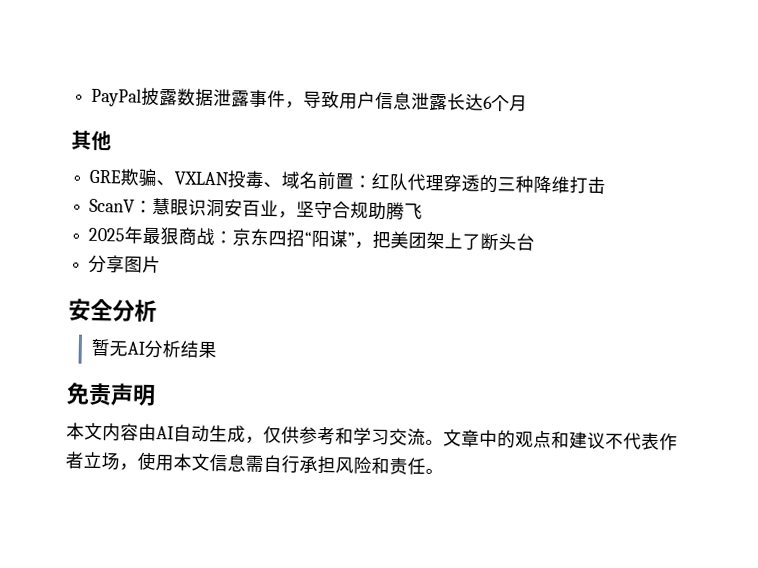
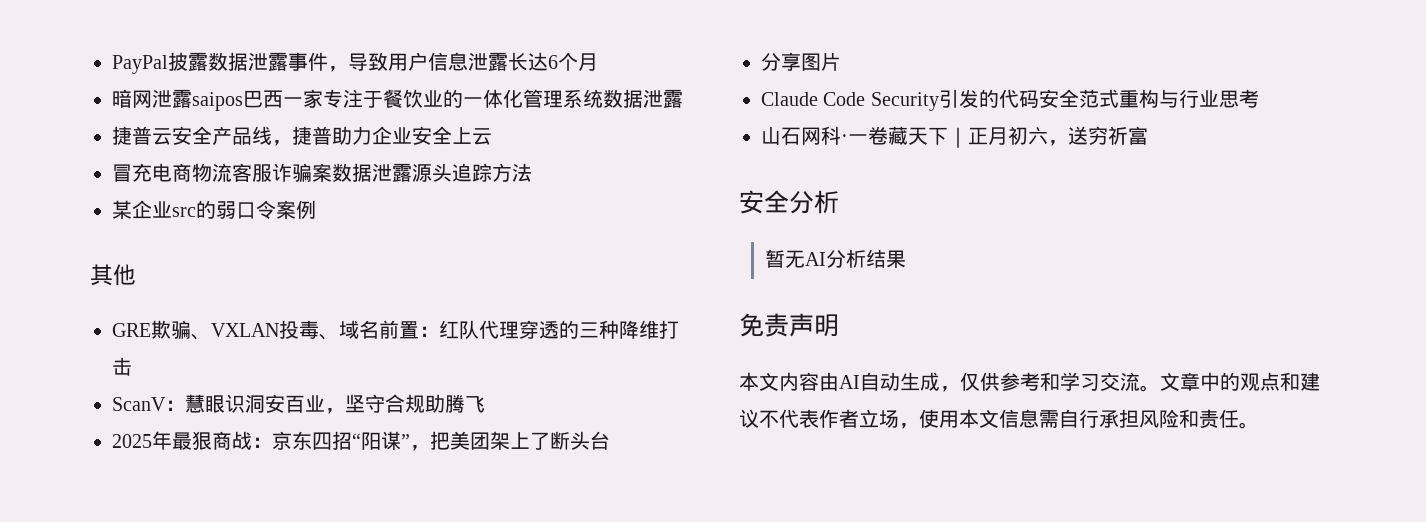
+ 暗网泄露saipos巴西一家专注于餐饮业的一体化管理系统数据泄露
+ 捷普云安全产品线，捷普助力企业安全上云
+ 冒充电商物流客服诈骗案数据泄露源头追踪方法
+ 某企业src的弱口令案例
+ Claude Code Security引发的代码安全范式重构与行业思考
+ 山石网科·一卷藏天下｜正月初六，送穷祈富

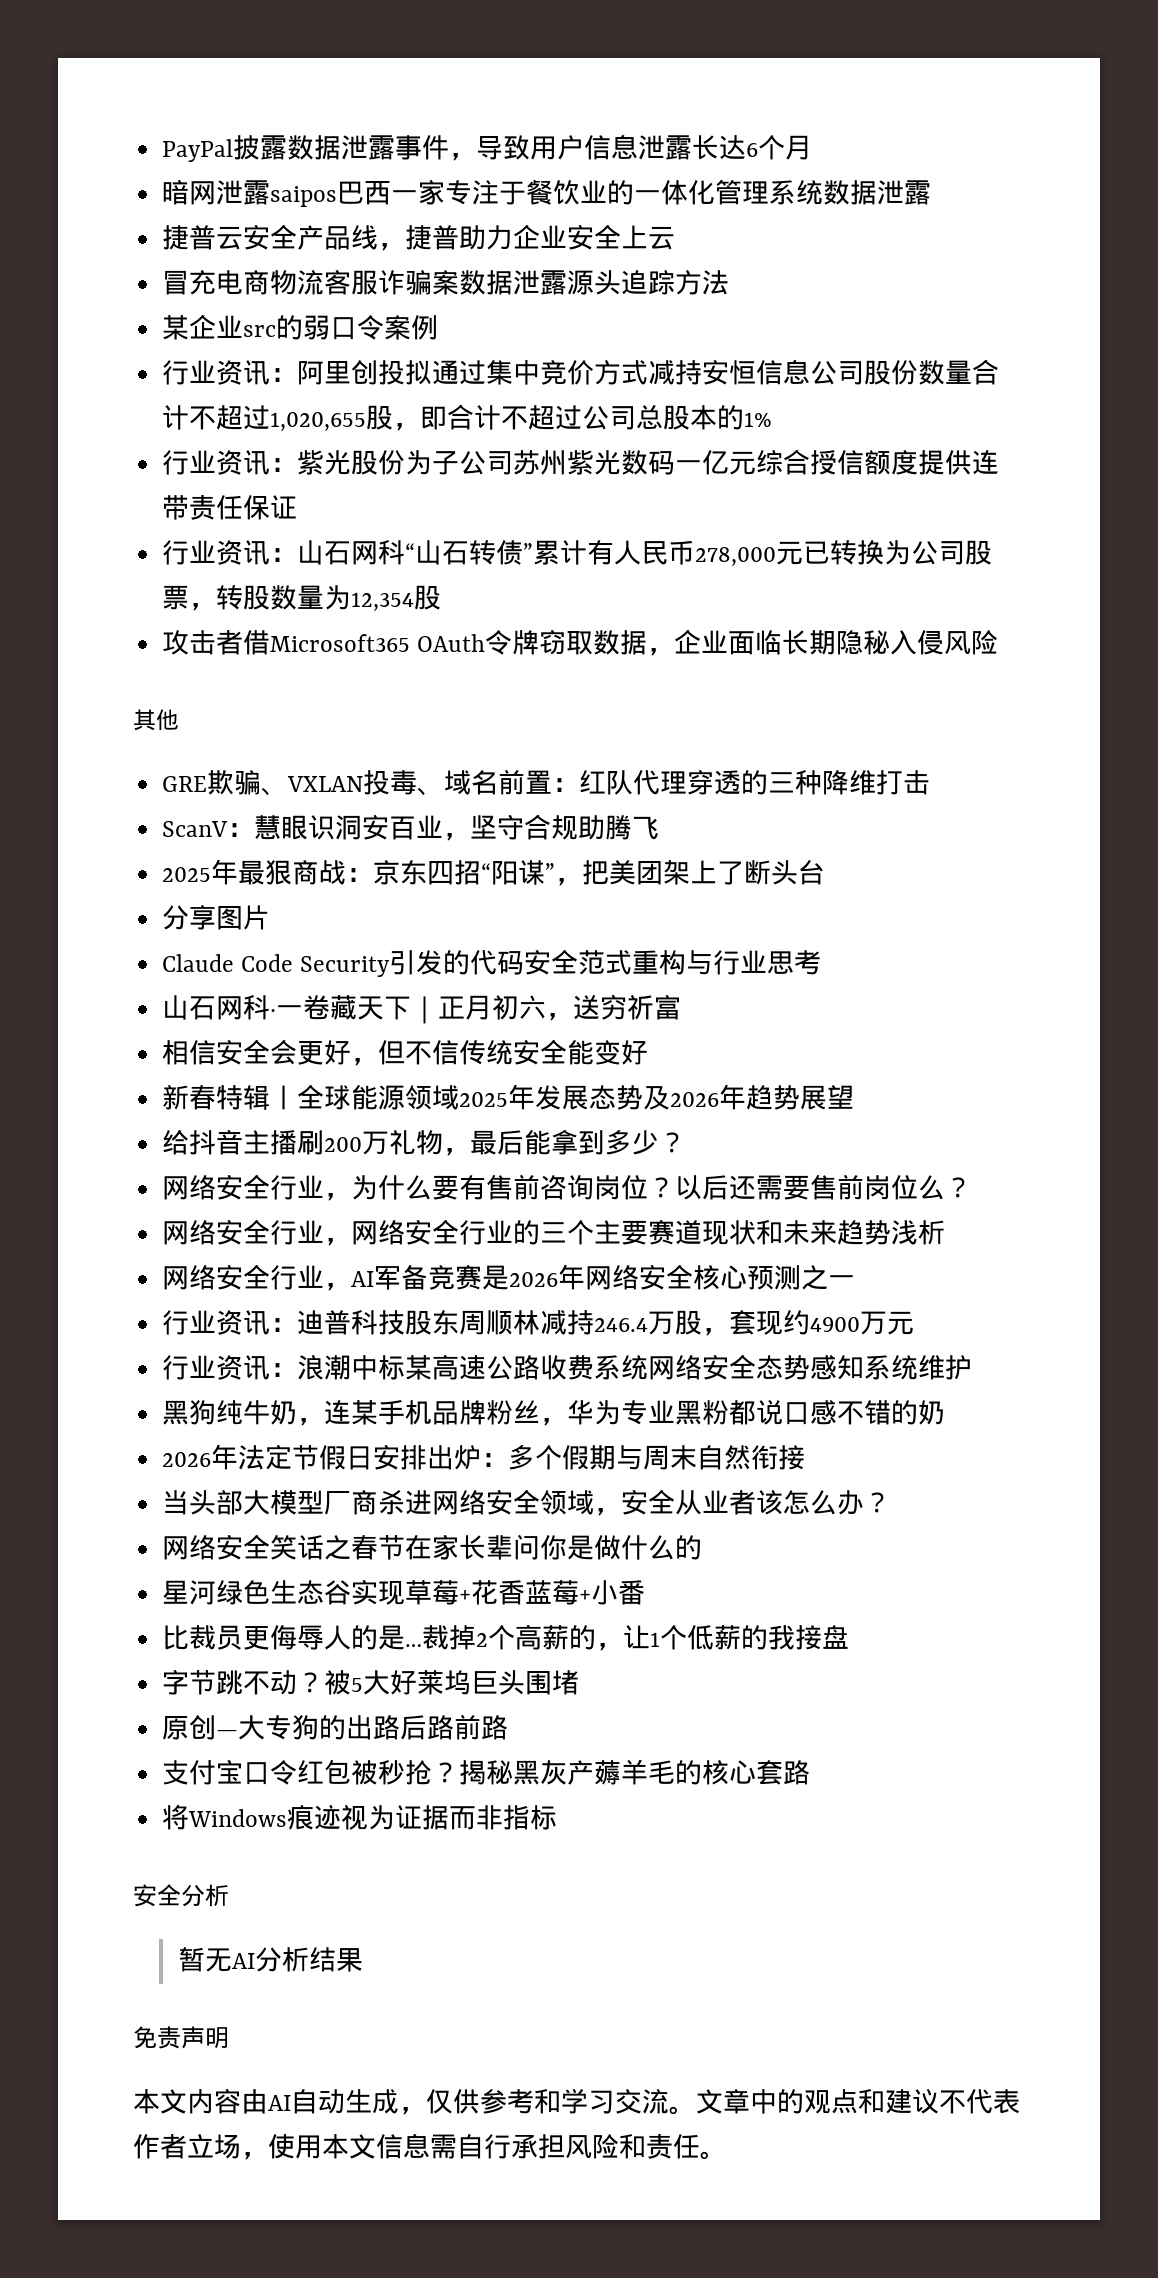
+ 行业资讯：阿里创投拟通过集中竞价方式减持安恒信息公司股份数量合计不超过1,020,655股，即合计不超过公司总股本的1%
+ 行业资讯：紫光股份为子公司苏州紫光数码一亿元综合授信额度提供连带责任保证
+ 行业资讯：山石网科“山石转债”累计有人民币278,000元已转换为公司股票，转股数量为12,354股
+ 攻击者借Microsoft365 OAuth令牌窃取数据，企业面临长期隐秘入侵风险
+ 相信安全会更好，但不信传统安全能变好
+ 新春特辑丨全球能源领域2025年发展态势及2026年趋势展望
+ 给抖音主播刷200万礼物，最后能拿到多少？
+ 网络安全行业，为什么要有售前咨询岗位？以后还需要售前岗位么？
+ 网络安全行业，网络安全行业的三个主要赛道现状和未来趋势浅析
+ 网络安全行业，AI军备竞赛是2026年网络安全核心预测之一
+ 行业资讯：迪普科技股东周顺林减持246.4万股，套现约4900万元
+ 行业资讯：浪潮中标某高速公路收费系统网络安全态势感知系统维护
+ 黑狗纯牛奶，连某手机品牌粉丝，华为专业黑粉都说口感不错的奶
+ 2026年法定节假日安排出炉：多个假期与周末自然衔接
+ 当头部大模型厂商杀进网络安全领域，安全从业者该怎么办？
+ 网络安全笑话之春节在家长辈问你是做什么的
+ 星河绿色生态谷实现草莓+花香蓝莓+小番
+ 比裁员更侮辱人的是…裁掉2个高薪的，让1个低薪的我接盘
+ 字节跳不动？被5大好莱坞巨头围堵
+ 原创—大专狗的出路后路前路
+ 支付宝口令红包被秒抢？揭秘黑灰产薅羊毛的核心套路
+ 将Windows痕迹视为证据而非指标

